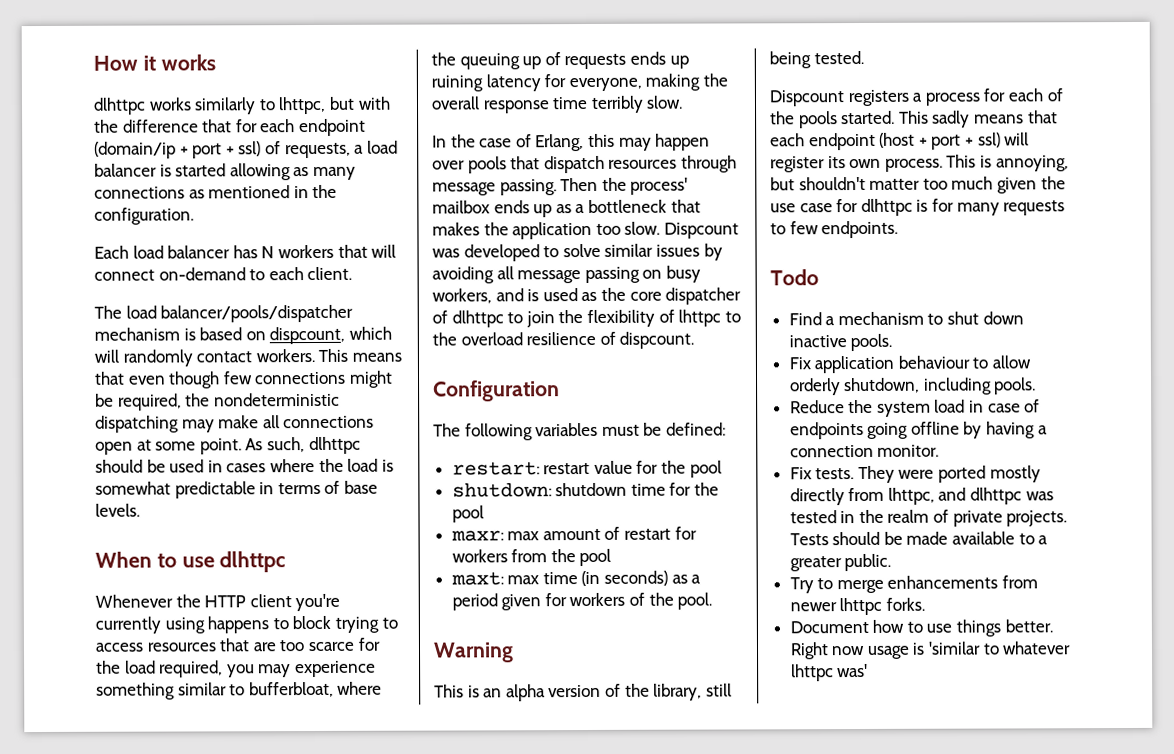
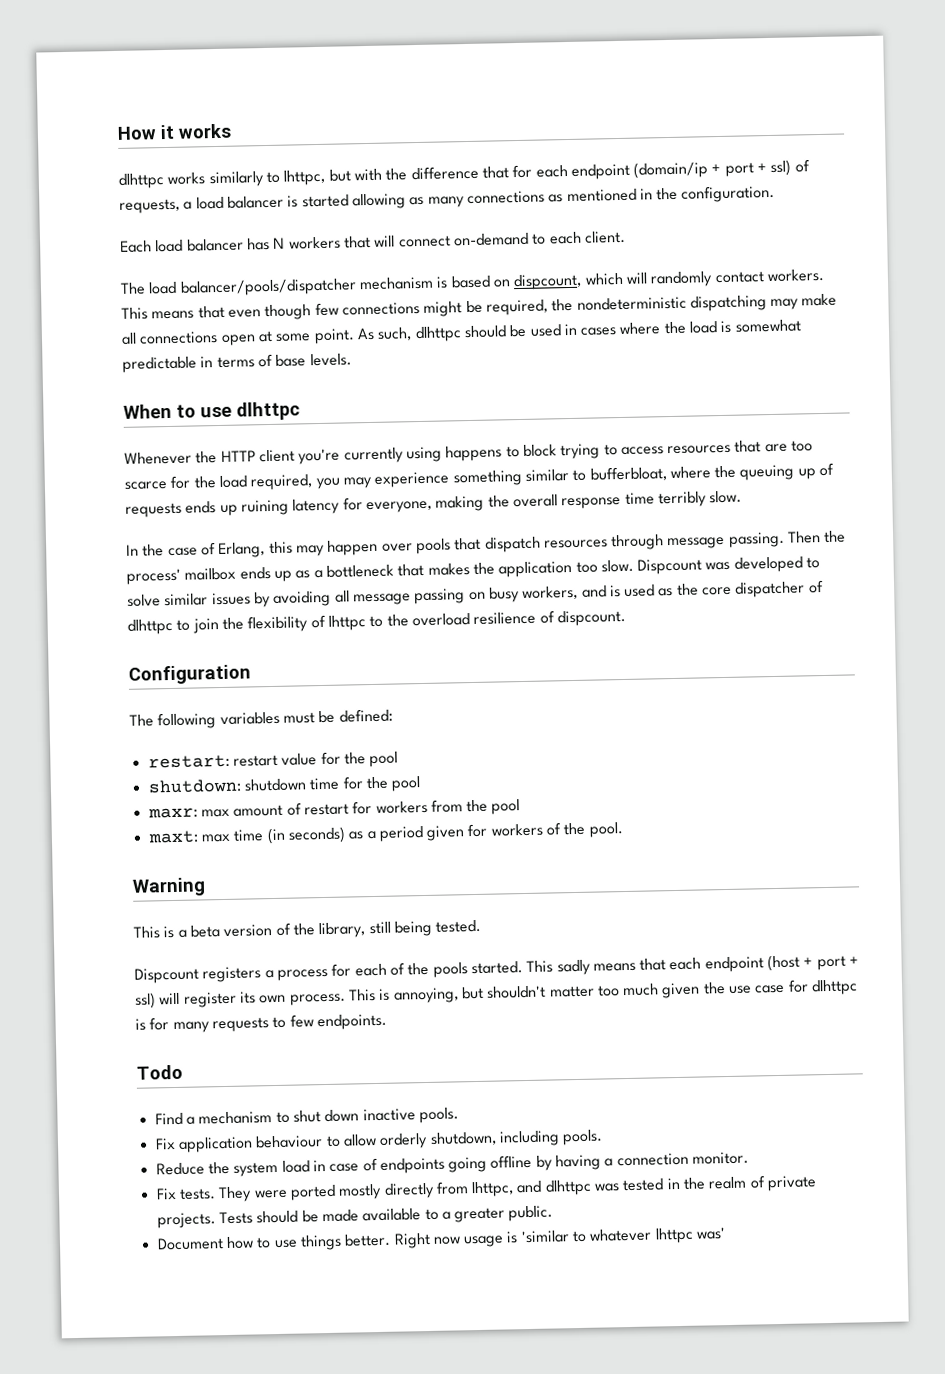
- This is an alpha version of the library, still being tested.
+ This is a beta version of the library, still being tested.
- Try to merge enhancements from newer lhttpc forks.

